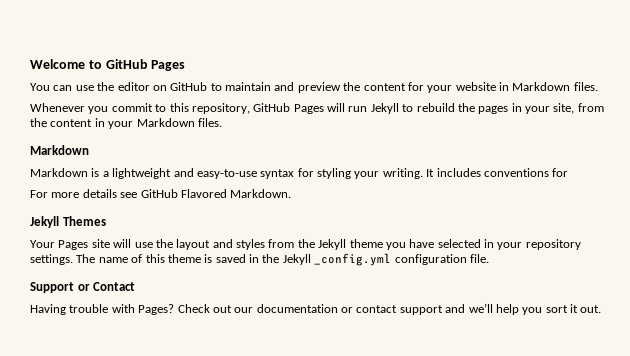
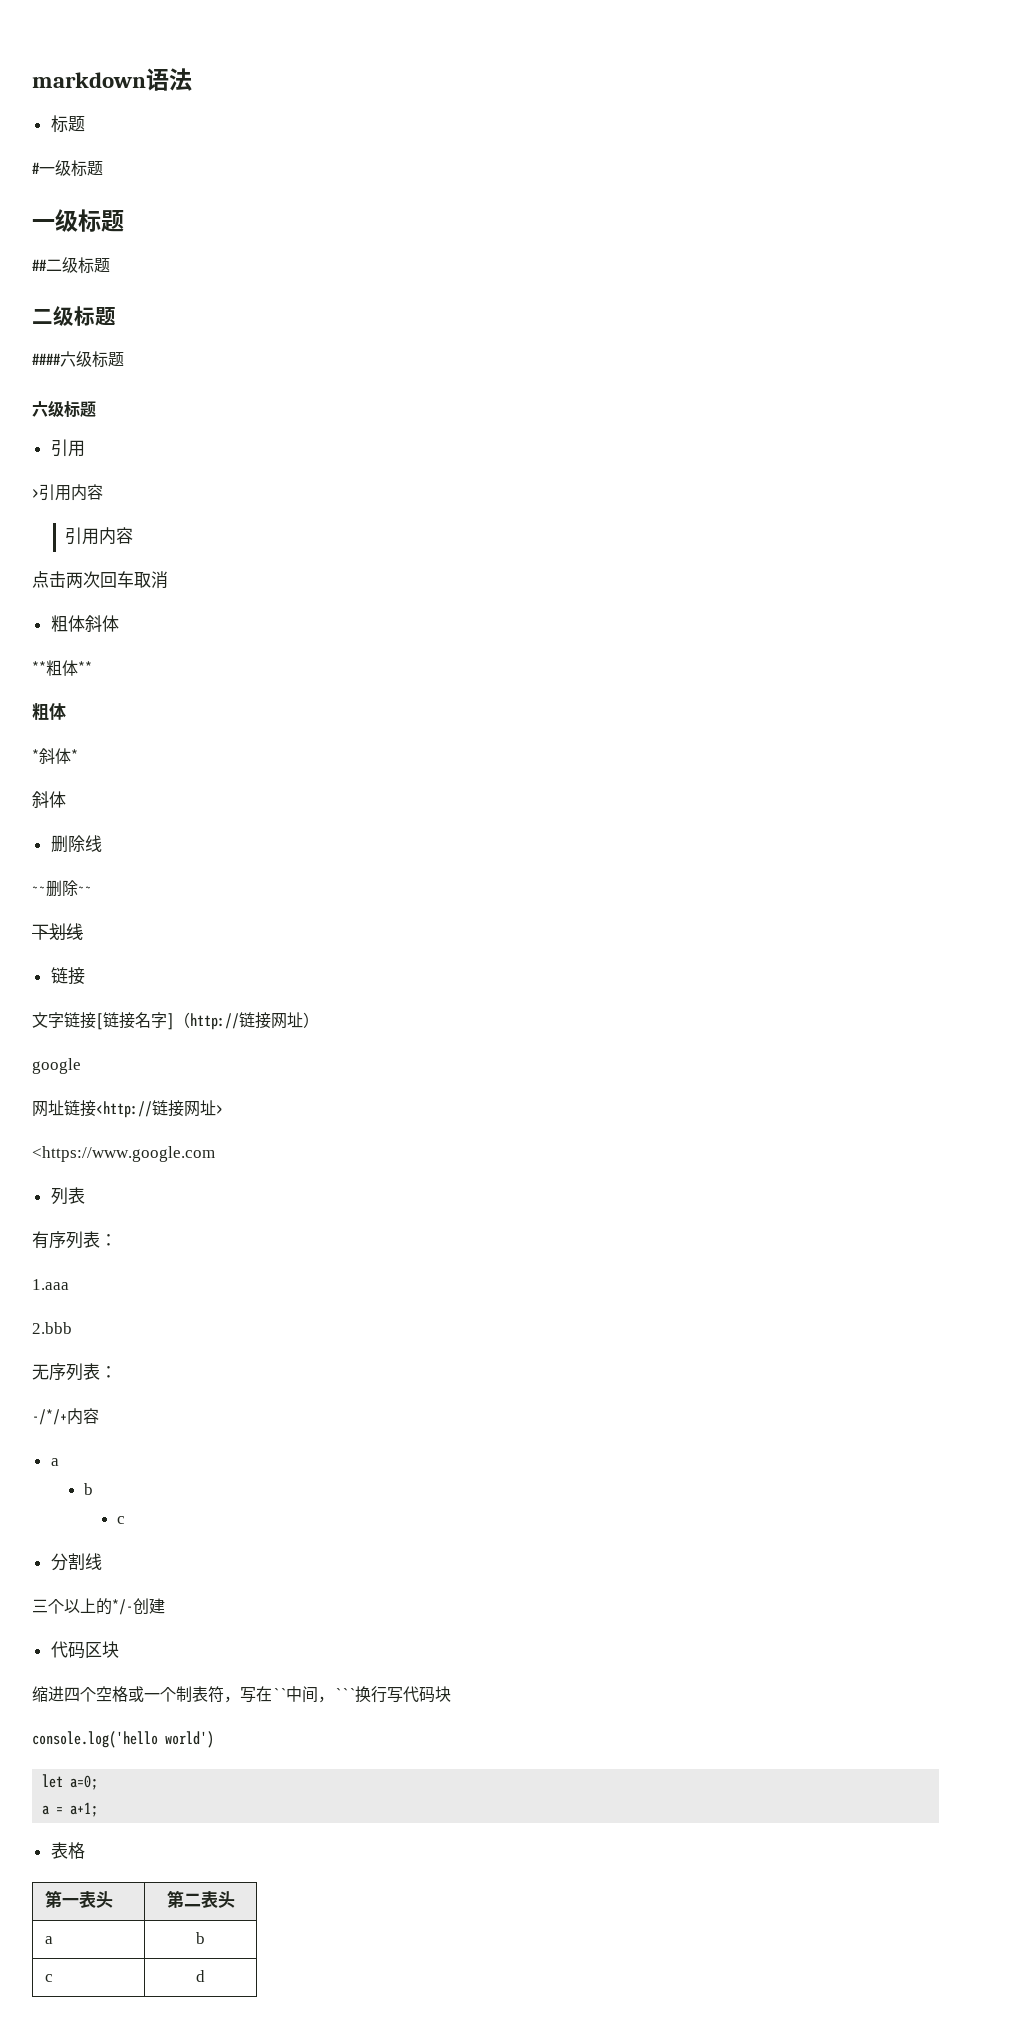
- Welcome to GitHub Pages
- You can use the editor on GitHub to maintain and preview the content for your website in Markdown files.
- Whenever you commit to this repository, GitHub Pages will run Jekyll to rebuild the pages in your site, from the content in your Markdown files.
- Markdown
- Markdown is a lightweight and easy-to-use syntax for styling your writing. It includes conventions for
- For more details see GitHub Flavored Markdown.
- Jekyll Themes
- Your Pages site will use the layout and styles from the Jekyll theme you have selected in your repository settings. The name of this theme is saved in the Jekyll _config.yml configuration file.
- Support or Contact
- Having trouble with Pages? Check out our documentation or contact support and we’ll help you sort it out.
+ markdown语法
+ 标题
+ #一级标题
+ 一级标题
+ ##二级标题
+ 二级标题
+ ####六级标题
+ 六级标题
+ 引用
+ >引用内容
+ 引用内容
+ 点击两次回车取消
+ 粗体斜体
+ **粗体**
+ 粗体
+ *斜体*
+ 斜体
+ 删除线
+ ~~删除~~
+ 下划线
+ 链接
+ 文字链接[链接名字]（http://链接网址）
+ google
+ 网址链接<http://链接网址>
+ <https://www.google.com
+ 列表
+ 有序列表：
+ 1.aaa
+ 2.bbb
+ 无序列表：
+ -/*/+内容
+ a
+ b
+ c
+ 分割线
+ 三个以上的*/-创建
+ 代码区块
+ 缩进四个空格或一个制表符，写在``中间，```换行写代码块
+ console.log('hello world')
+ let a=0;
+ a = a+1;
+ 表格
+ 第一表头 | 第二表头
+ a | b
+ c | d

